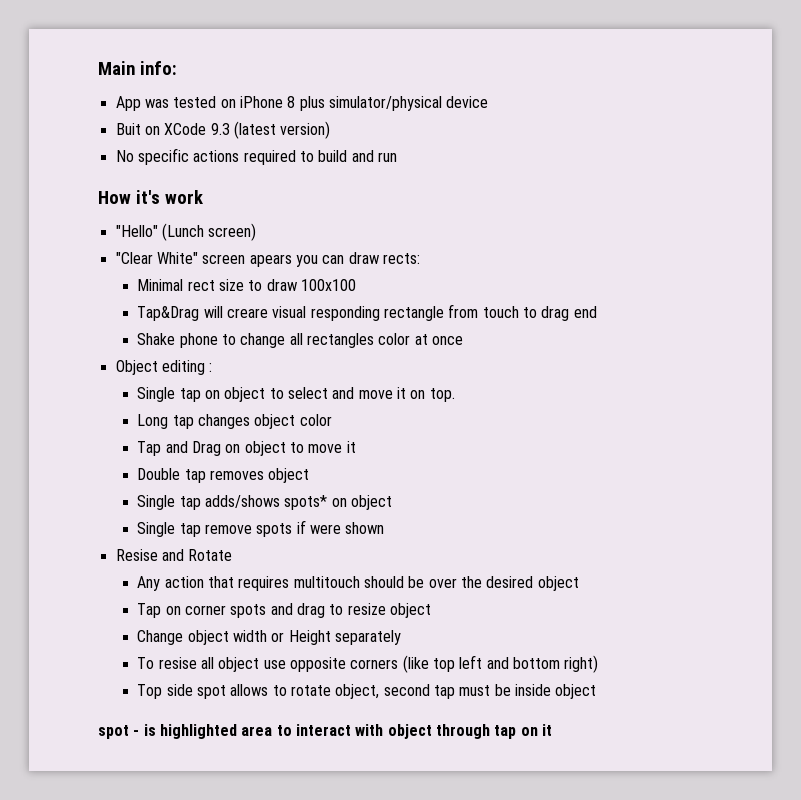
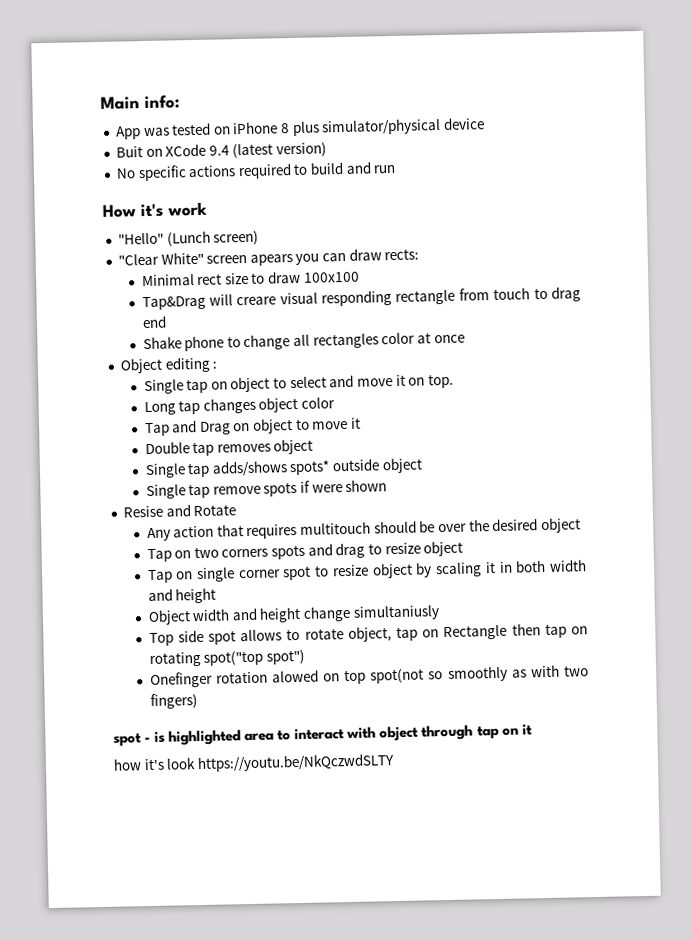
- Buit on XCode 9.3 (latest version)
+ Buit on XCode 9.4 (latest version)
- Single tap adds/shows spots* on object
+ Single tap adds/shows spots* outside object
- Tap on corner spots and drag to resize object
+ Tap on two corners spots and drag to resize object
- Change object width or Height separately
- To resise all object use opposite corners (like top left and bottom right)
+ Tap on single corner spot to resize object by scaling it in both width and height
+ Object width and height change simultaniusly
- Top side spot allows to rotate object, second tap must be inside object
+ Top side spot allows to rotate object, tap on Rectangle then tap on rotating spot("top spot")
+ Onefinger rotation alowed on top spot(not so smoothly as with two fingers)
+ how it's look https://youtu.be/NkQczwdSLTY

